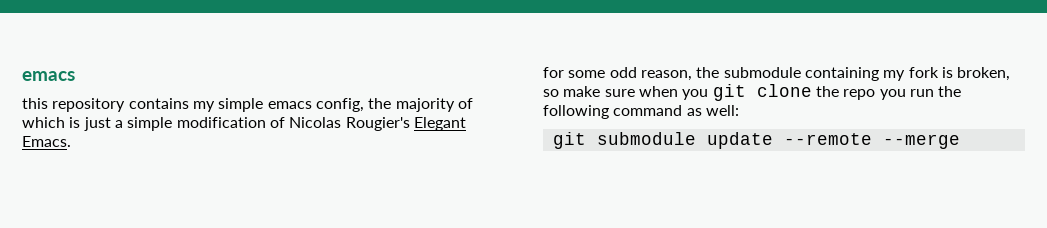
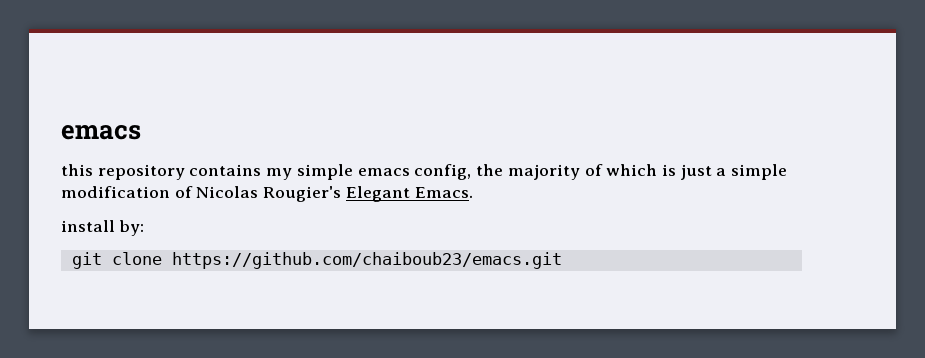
- for some odd reason, the submodule containing my fork is broken, so make sure when you git clone the repo you run the following command as well:
- git submodule update --remote --merge
+ install by:
+ git clone https://github.com/chaiboub23/emacs.git

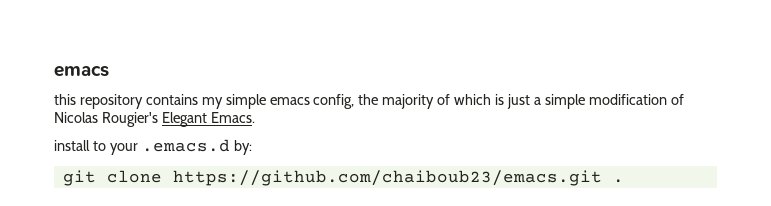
- install by:
+ install to your .emacs.d by:
- git clone https://github.com/chaiboub23/emacs.git
+ git clone https://github.com/chaiboub23/emacs.git .

